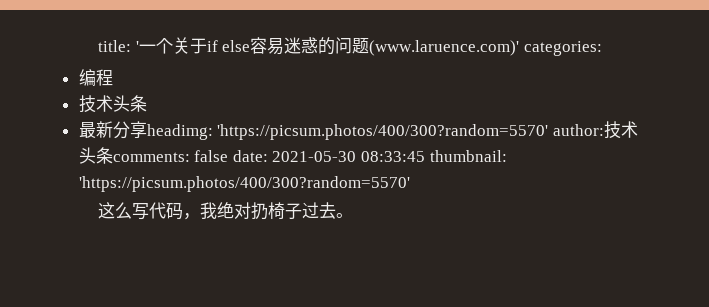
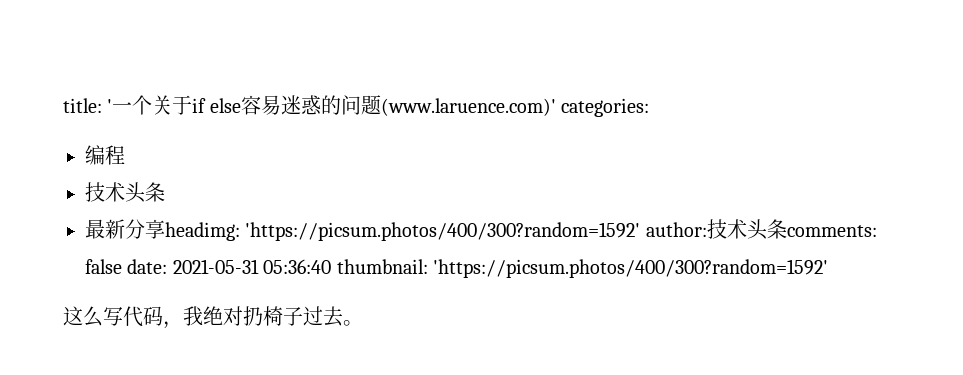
- 最新分享headimg: 'https://picsum.photos/400/300?random=5570' author:技术头条comments: false date: 2021-05-30 08:33:45 thumbnail: 'https://picsum.photos/400/300?random=5570'
+ 最新分享headimg: 'https://picsum.photos/400/300?random=1592' author:技术头条comments: false date: 2021-05-31 05:36:40 thumbnail: 'https://picsum.photos/400/300?random=1592'

